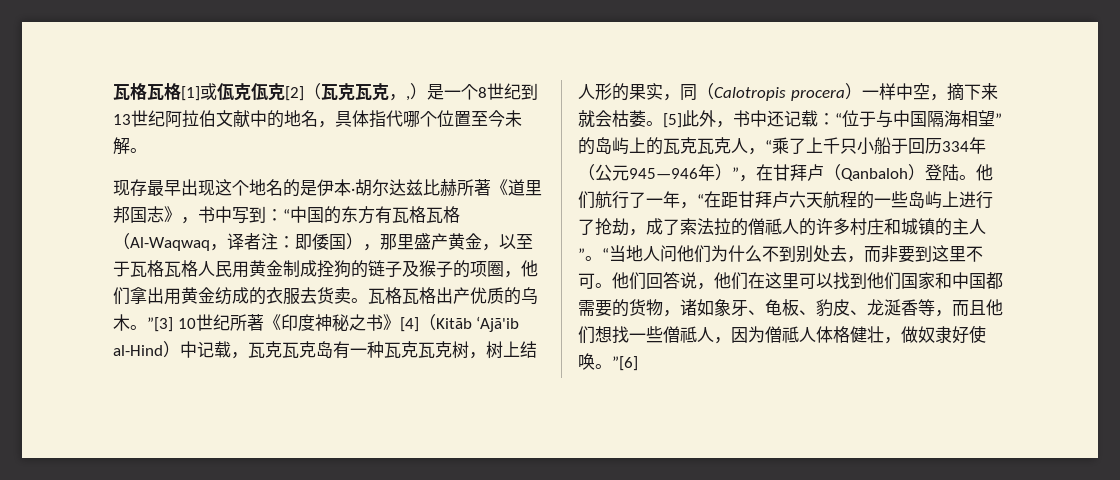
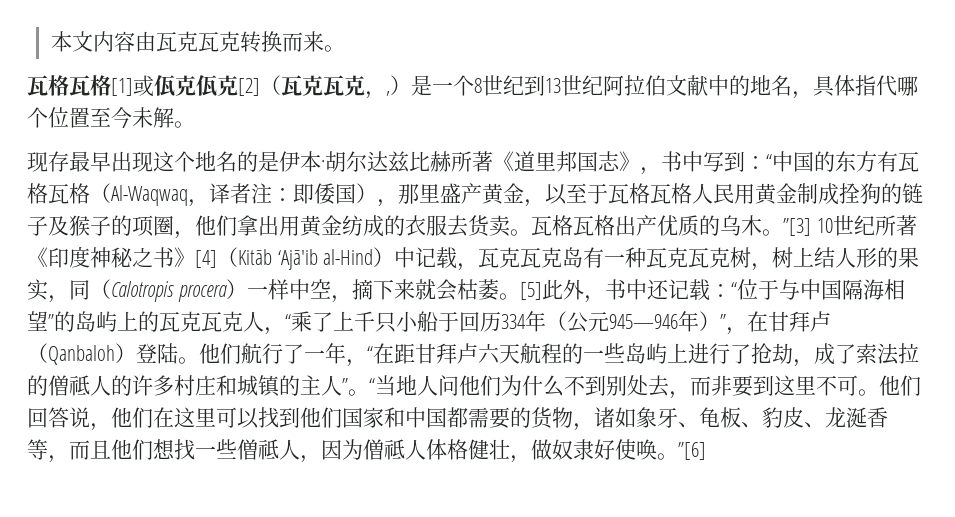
+ 本文内容由瓦克瓦克转换而来。

